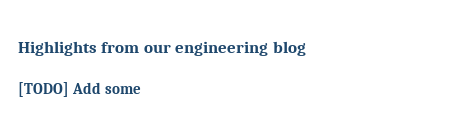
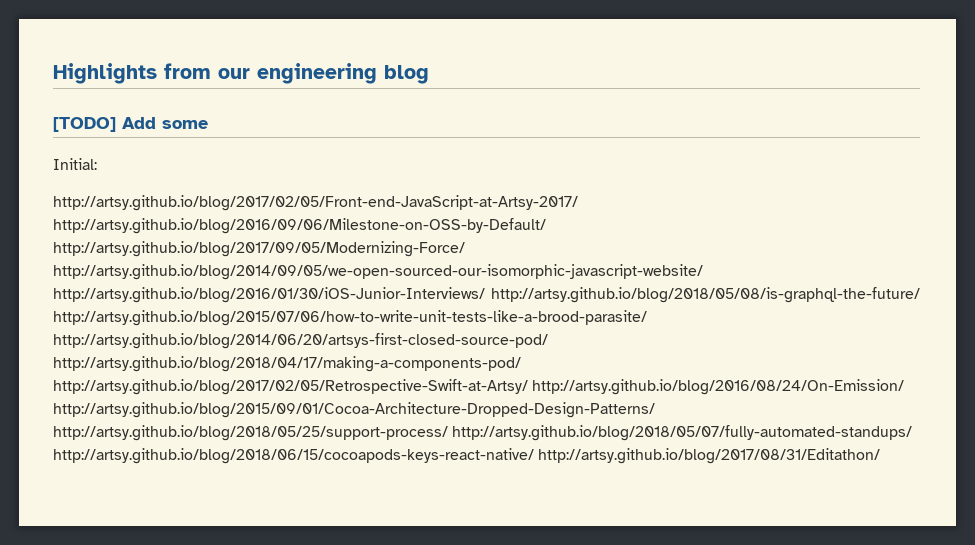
+ Initial:
+ http://artsy.github.io/blog/2017/02/05/Front-end-JavaScript-at-Artsy-2017/ http://artsy.github.io/blog/2016/09/06/Milestone-on-OSS-by-Default/ http://artsy.github.io/blog/2017/09/05/Modernizing-Force/ http://artsy.github.io/blog/2014/09/05/we-open-sourced-our-isomorphic-javascript-website/ http://artsy.github.io/blog/2016/01/30/iOS-Junior-Interviews/ http://artsy.github.io/blog/2018/05/08/is-graphql-the-future/ http://artsy.github.io/blog/2015/07/06/how-to-write-unit-tests-like-a-brood-parasite/ http://artsy.github.io/blog/2014/06/20/artsys-first-closed-source-pod/ http://artsy.github.io/blog/2018/04/17/making-a-components-pod/ http://artsy.github.io/blog/2017/02/05/Retrospective-Swift-at-Artsy/ http://artsy.github.io/blog/2016/08/24/On-Emission/ http://artsy.github.io/blog/2015/09/01/Cocoa-Architecture-Dropped-Design-Patterns/ http://artsy.github.io/blog/2018/05/25/support-process/ http://artsy.github.io/blog/2018/05/07/fully-automated-standups/ http://artsy.github.io/blog/2018/06/15/cocoapods-keys-react-native/ http://artsy.github.io/blog/2017/08/31/Editathon/

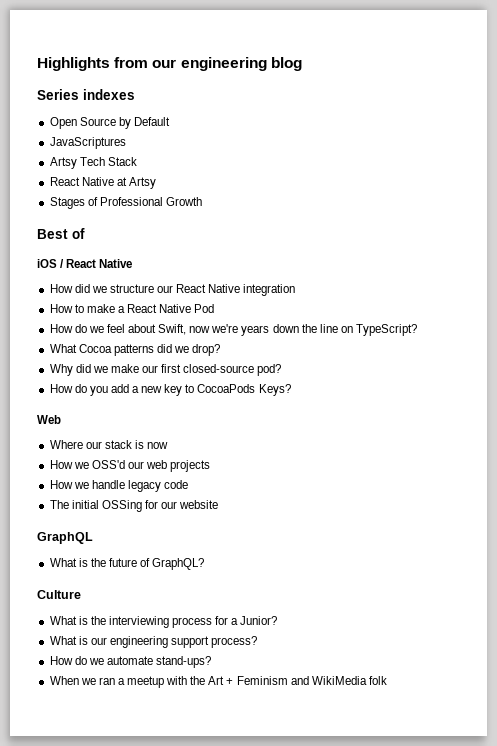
- [TODO] Add some
- Initial:
- http://artsy.github.io/blog/2017/02/05/Front-end-JavaScript-at-Artsy-2017/ http://artsy.github.io/blog/2016/09/06/Milestone-on-OSS-by-Default/ http://artsy.github.io/blog/2017/09/05/Modernizing-Force/ http://artsy.github.io/blog/2014/09/05/we-open-sourced-our-isomorphic-javascript-website/ http://artsy.github.io/blog/2016/01/30/iOS-Junior-Interviews/ http://artsy.github.io/blog/2018/05/08/is-graphql-the-future/ http://artsy.github.io/blog/2015/07/06/how-to-write-unit-tests-like-a-brood-parasite/ http://artsy.github.io/blog/2014/06/20/artsys-first-closed-source-pod/ http://artsy.github.io/blog/2018/04/17/making-a-components-pod/ http://artsy.github.io/blog/2017/02/05/Retrospective-Swift-at-Artsy/ http://artsy.github.io/blog/2016/08/24/On-Emission/ http://artsy.github.io/blog/2015/09/01/Cocoa-Architecture-Dropped-Design-Patterns/ http://artsy.github.io/blog/2018/05/25/support-process/ http://artsy.github.io/blog/2018/05/07/fully-automated-standups/ http://artsy.github.io/blog/2018/06/15/cocoapods-keys-react-native/ http://artsy.github.io/blog/2017/08/31/Editathon/
+ Series indexes
+ Open Source by Default
+ JavaScriptures
+ Artsy Tech Stack
+ React Native at Artsy
+ Stages of Professional Growth
+ Best of
+ iOS / React Native
+ How did we structure our React Native integration
+ How to make a React Native Pod
+ How do we feel about Swift, now we're years down the line on TypeScript?
+ What Cocoa patterns did we drop?
+ Why did we make our first closed-source pod?
+ How do you add a new key to CocoaPods Keys?
+ Web
+ Where our stack is now
+ How we OSS'd our web projects
+ How we handle legacy code
+ The initial OSSing for our website
+ GraphQL
+ What is the future of GraphQL?
+ Culture
+ What is the interviewing process for a Junior?
+ What is our engineering support process?
+ How do we automate stand-ups?
+ When we ran a meetup with the Art + Feminism and WikiMedia folk

